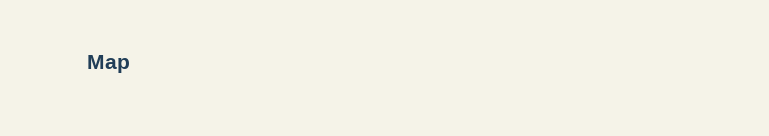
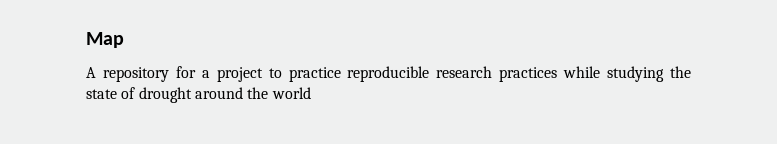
+ A repository for a project to practice reproducible research practices while studying the state of drought around the world

